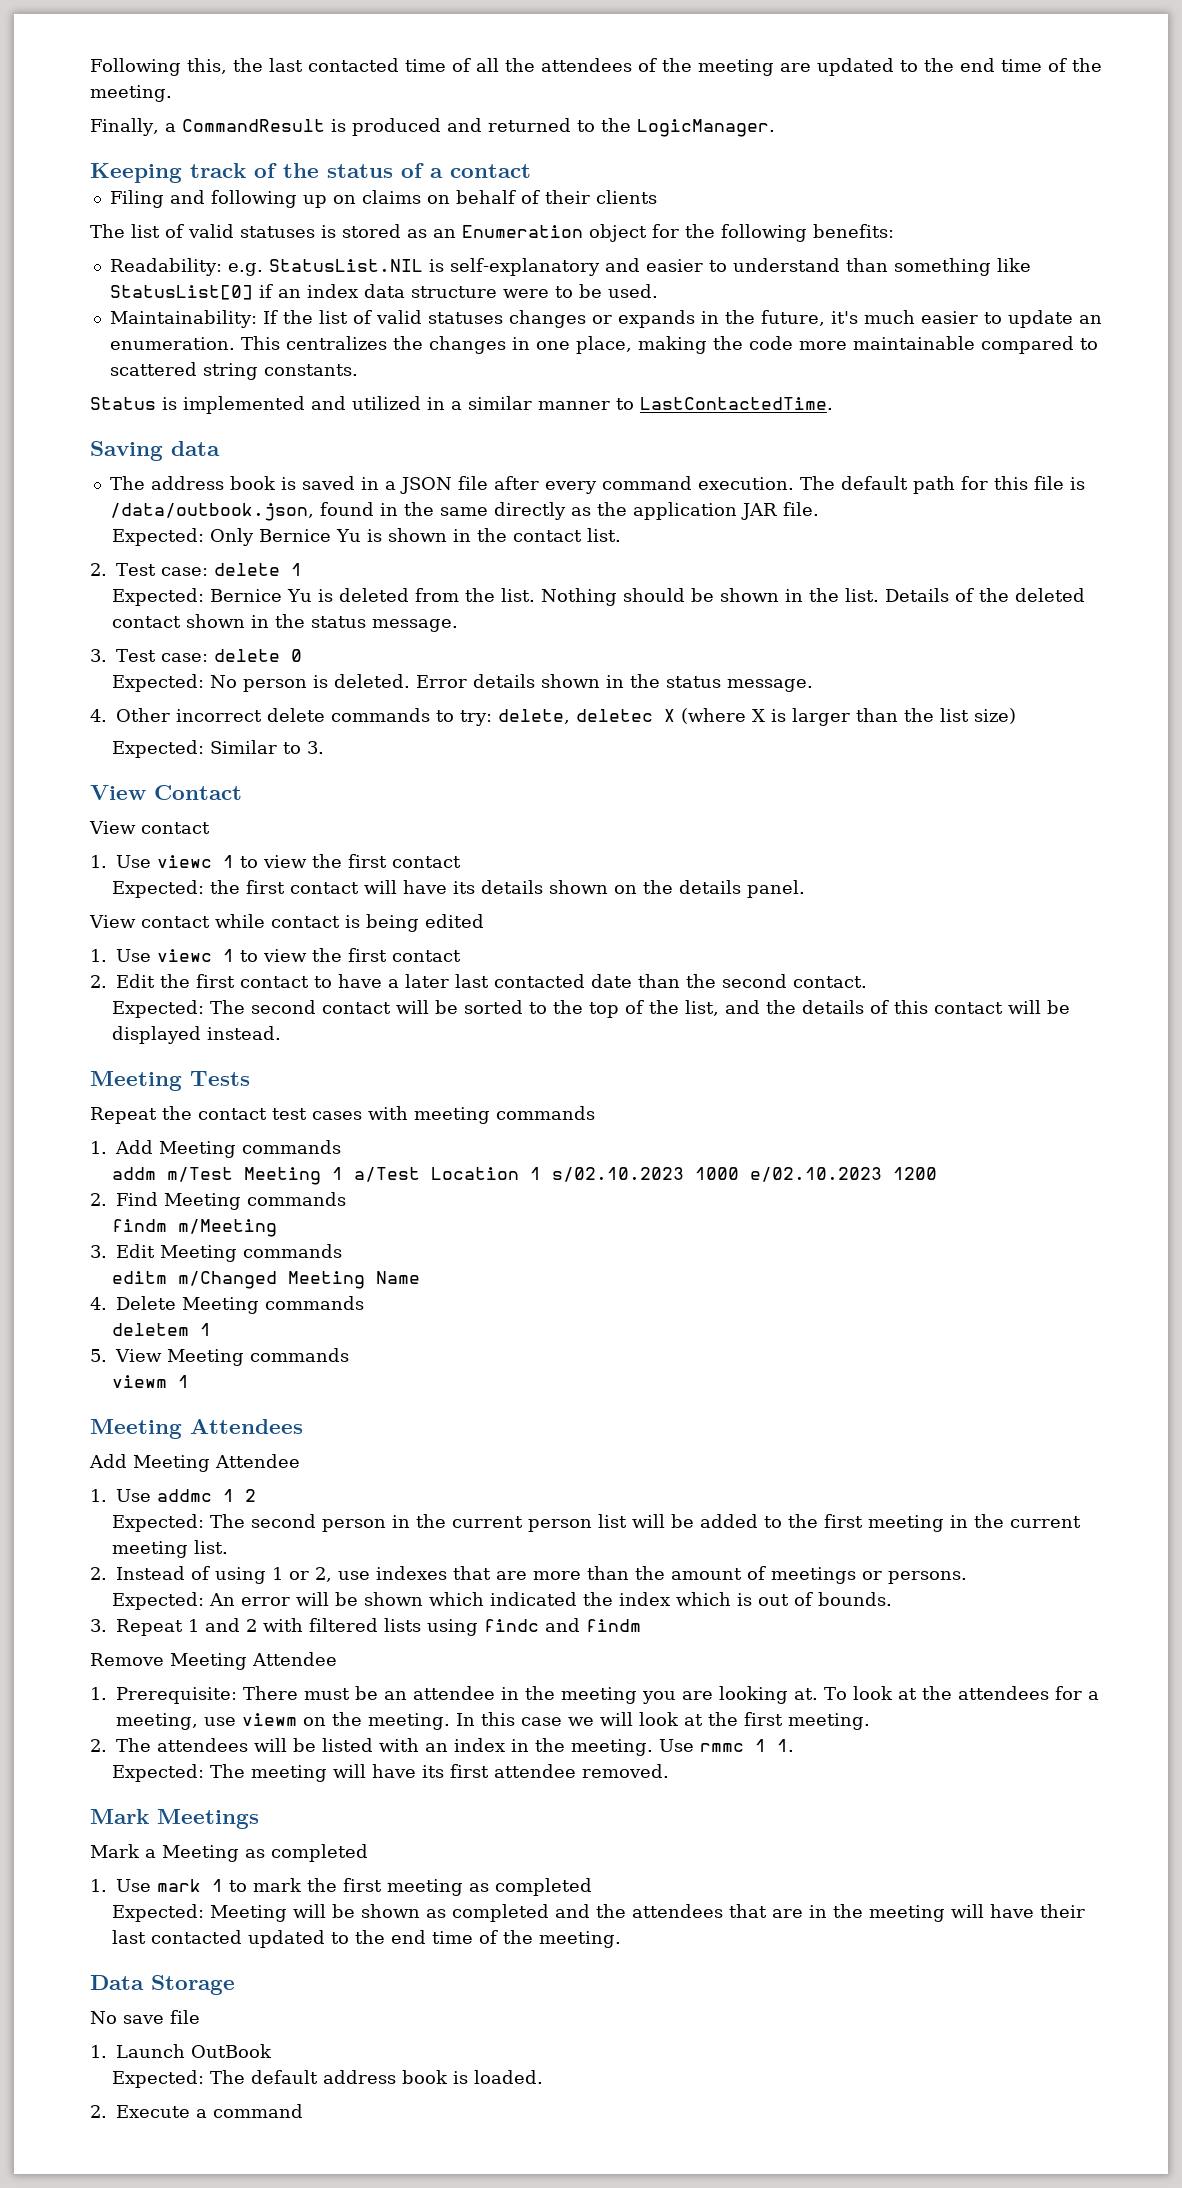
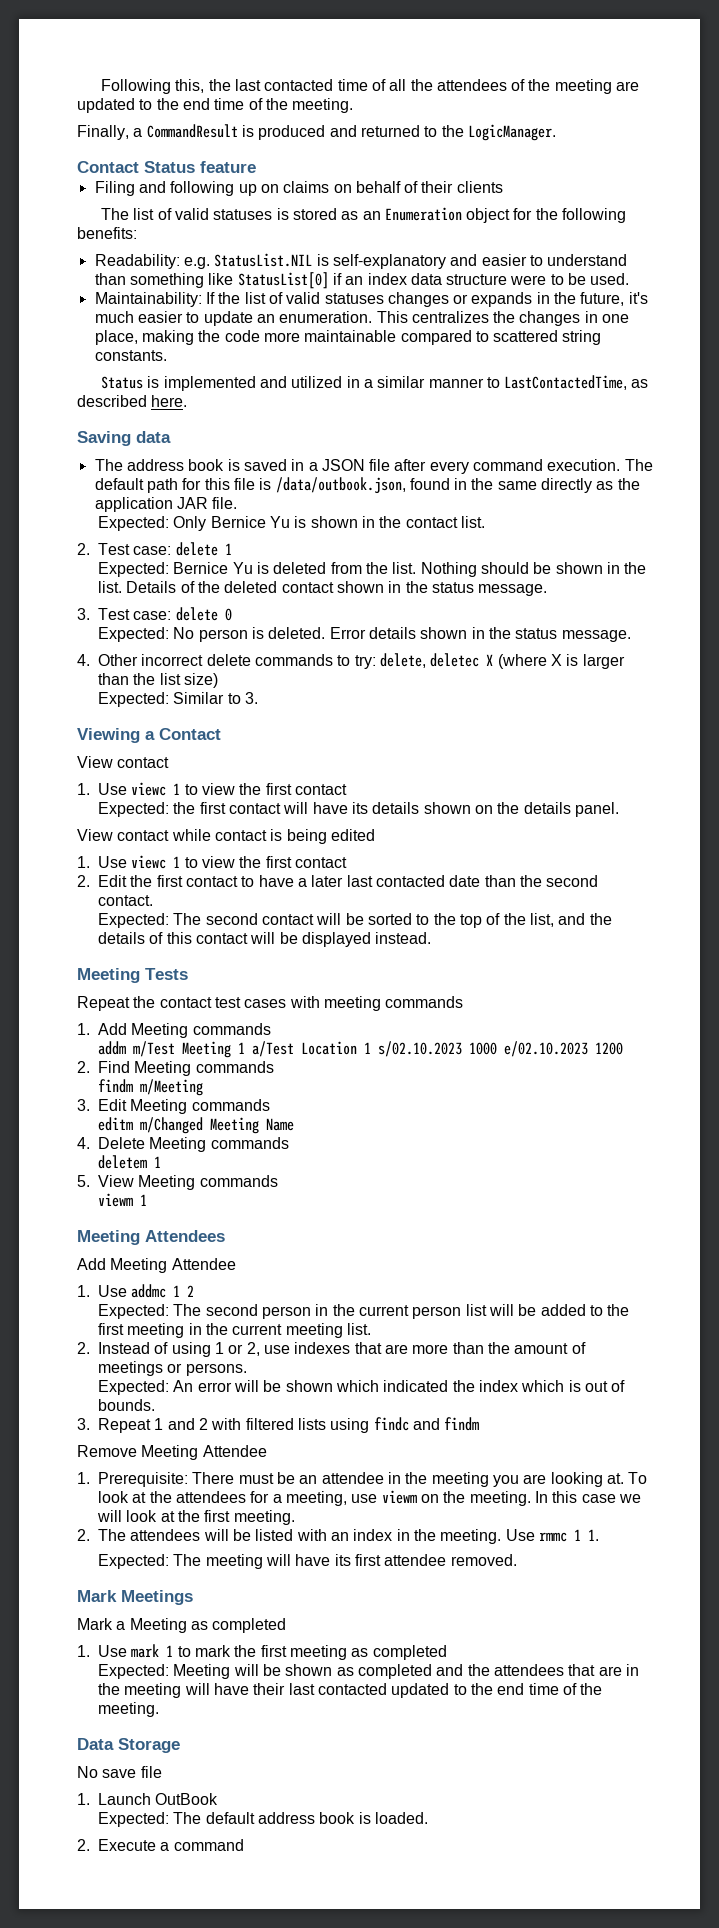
- Keeping track of the status of a contact
+ Contact Status feature
- Status is implemented and utilized in a similar manner to LastContactedTime.
+ Status is implemented and utilized in a similar manner to LastContactedTime, as described here.
- View Contact
+ Viewing a Contact

